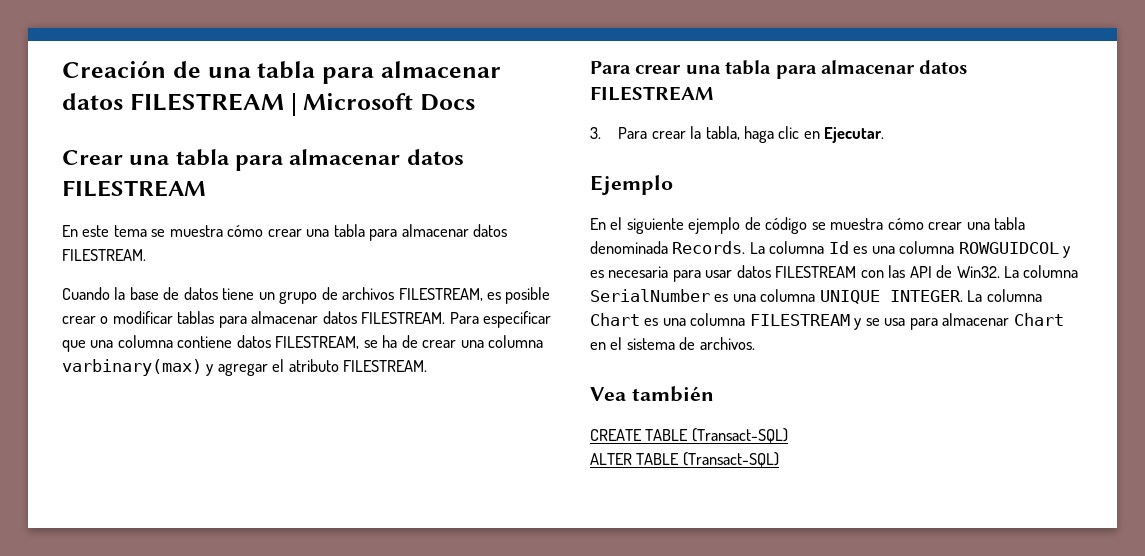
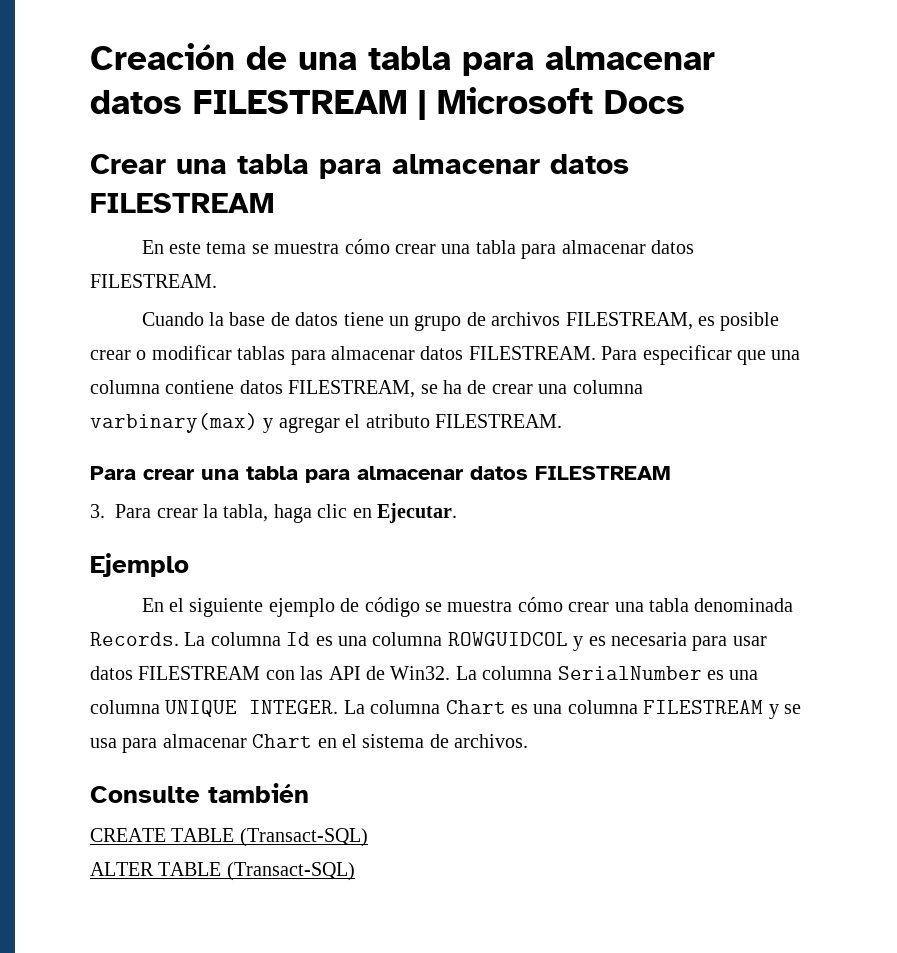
- Vea también
+ Consulte también

